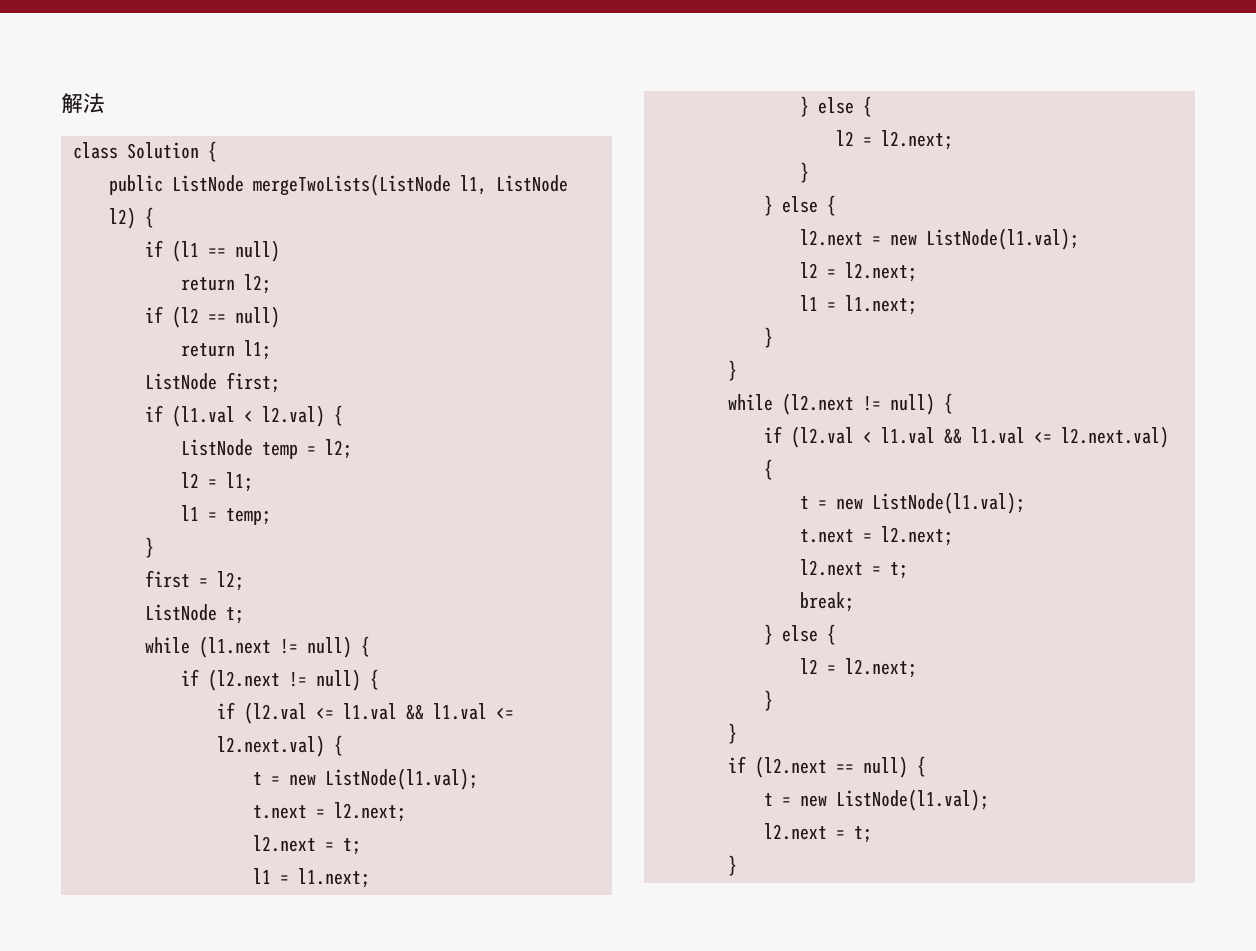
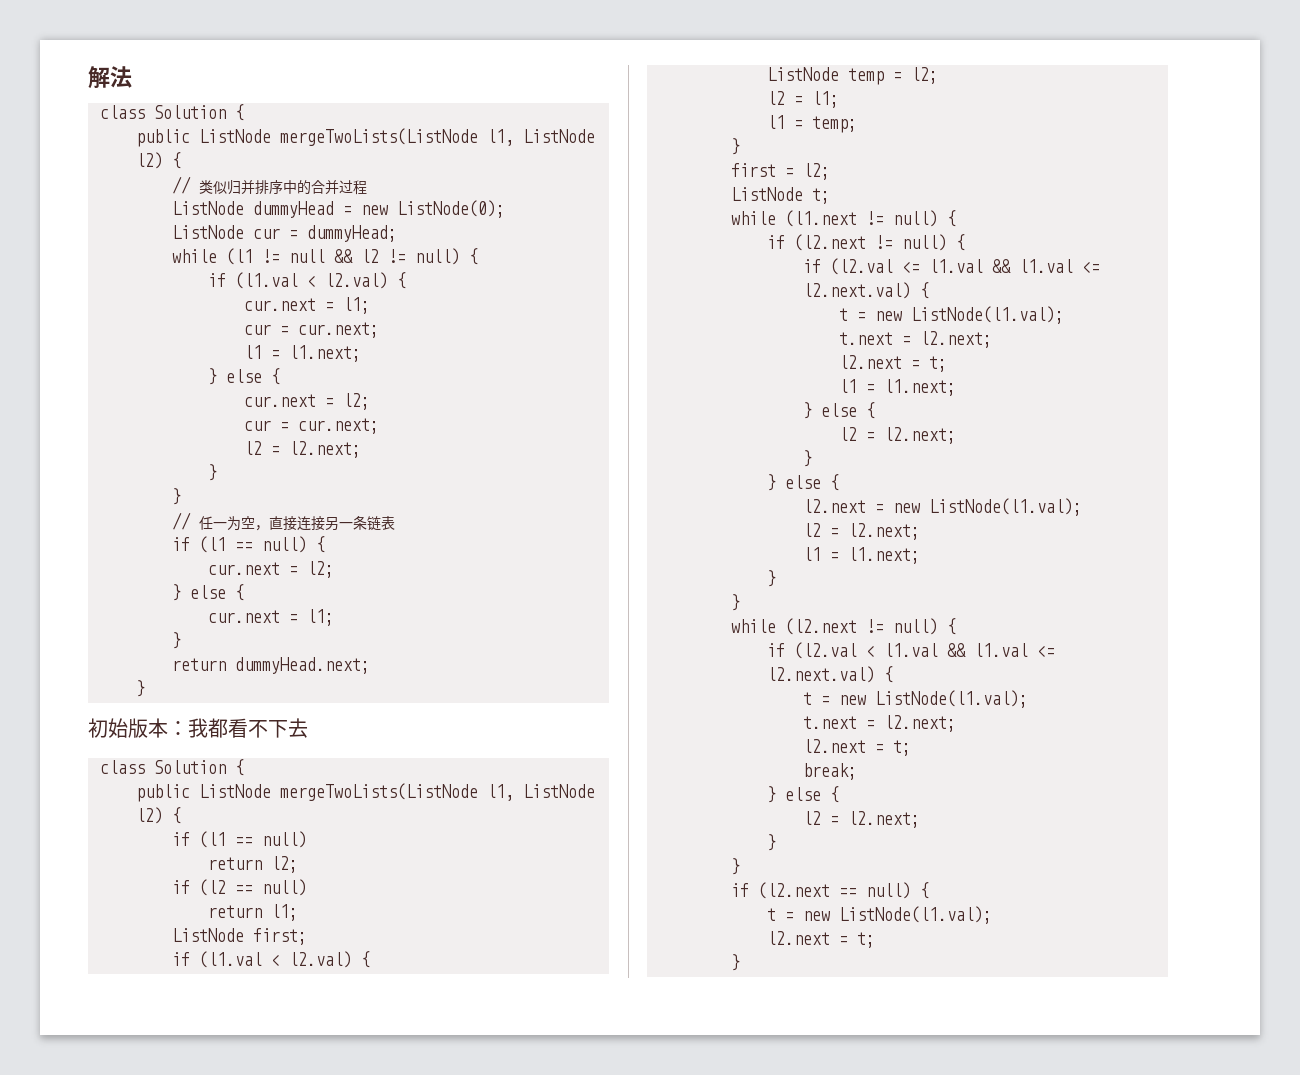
+ // 类似归并排序中的合并过程
+ ListNode dummyHead = new ListNode(0);
+ ListNode cur = dummyHead;
+ while (l1 != null && l2 != null) {
+ if (l1.val < l2.val) {
+ cur.next = l1;
+ cur = cur.next;
+ l1 = l1.next;
+ } else {
+ cur.next = l2;
+ cur = cur.next;
+ l2 = l2.next;
+ }
+ }
+ // 任一为空，直接连接另一条链表
+ if (l1 == null) {
+ cur.next = l2;
+ } else {
+ cur.next = l1;
+ }
+ return dummyHead.next;
+ }
+ 初始版本：我都看不下去
+ class Solution {
+ public ListNode mergeTwoLists(ListNode l1, ListNode l2) {

